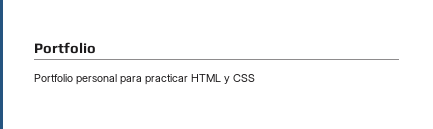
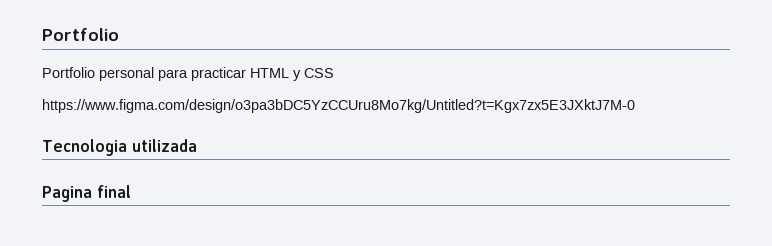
+ https://www.figma.com/design/o3pa3bDC5YzCCUru8Mo7kg/Untitled?t=Kgx7zx5E3JXktJ7M-0
+ Tecnologia utilizada
+ Pagina final

